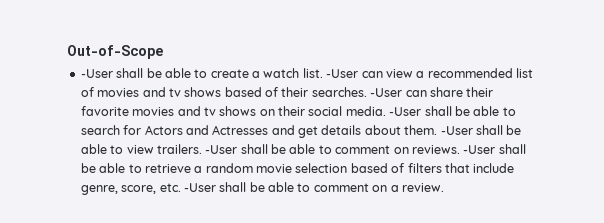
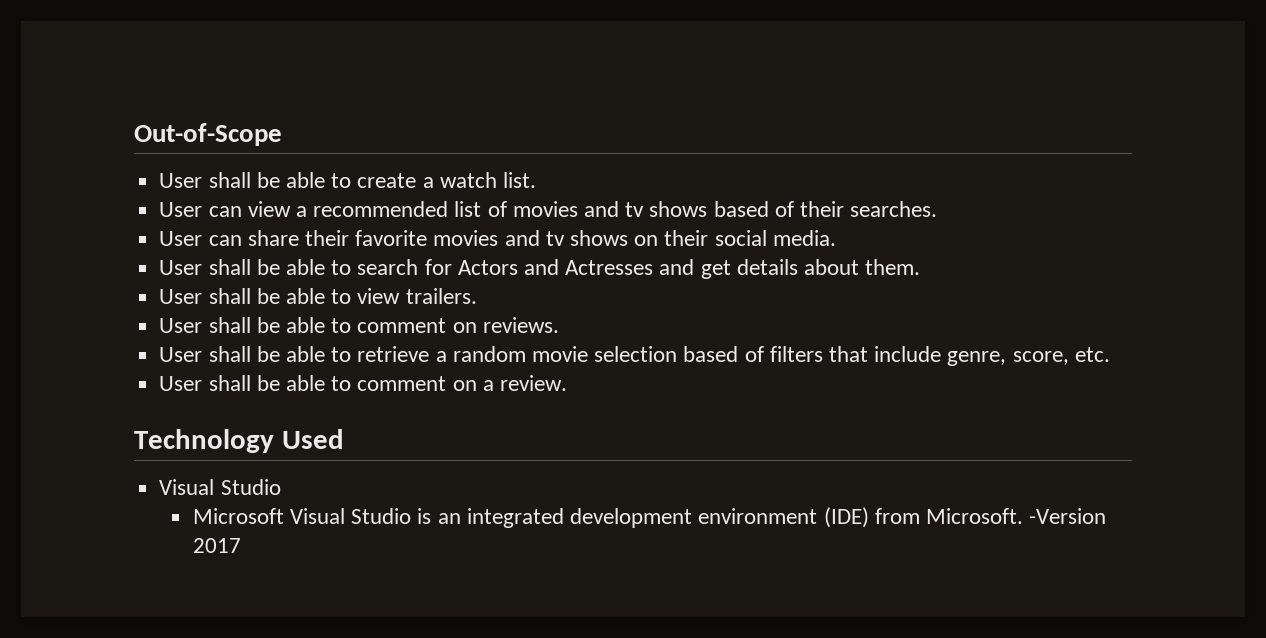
- -User shall be able to create a watch list. -User can view a recommended list of movies and tv shows based of their searches. -User can share their favorite movies and tv shows on their social media. -User shall be able to search for Actors and Actresses and get details about them. -User shall be able to view trailers. -User shall be able to comment on reviews. -User shall be able to retrieve a random movie selection based of filters that include genre, score, etc. -User shall be able to comment on a review.
+ User shall be able to create a watch list.
+ User can view a recommended list of movies and tv shows based of their searches.
+ User can share their favorite movies and tv shows on their social media.
+ User shall be able to search for Actors and Actresses and get details about them.
+ User shall be able to view trailers.
+ User shall be able to comment on reviews.
+ User shall be able to retrieve a random movie selection based of filters that include genre, score, etc.
+ User shall be able to comment on a review.
+ Technology Used
+ Visual Studio
+ Microsoft Visual Studio is an integrated development environment (IDE) from Microsoft. -Version 2017

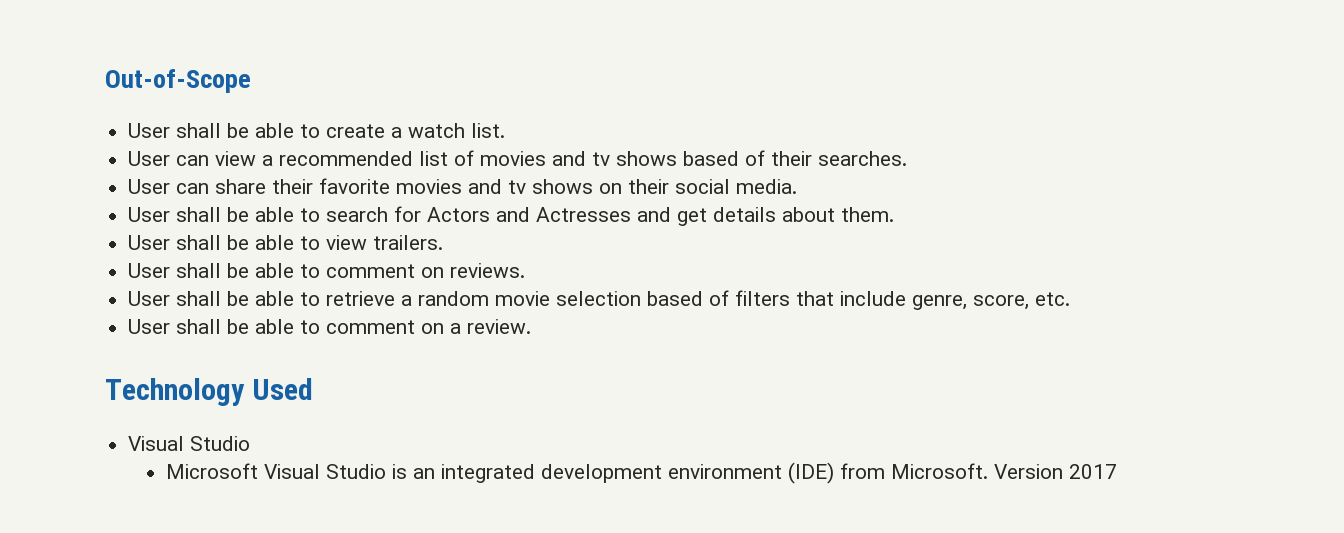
- -Version 2017
+ Version 2017

